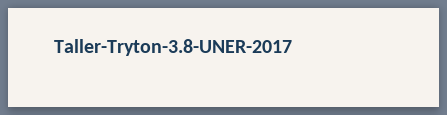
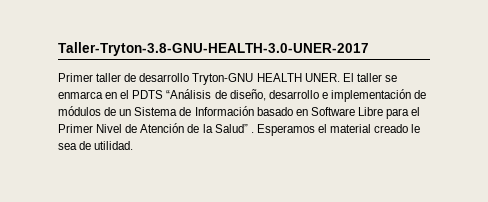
- Taller-Tryton-3.8-UNER-2017
+ Taller-Tryton-3.8-GNU-HEALTH-3.0-UNER-2017
+ Primer taller de desarrollo Tryton-GNU HEALTH UNER. El taller se enmarca en el PDTS “Análisis de diseño, desarrollo e implementación de módulos de un Sistema de Información basado en Software Libre para el Primer Nivel de Atención de la Salud” . Esperamos el material creado le sea de utilidad.

